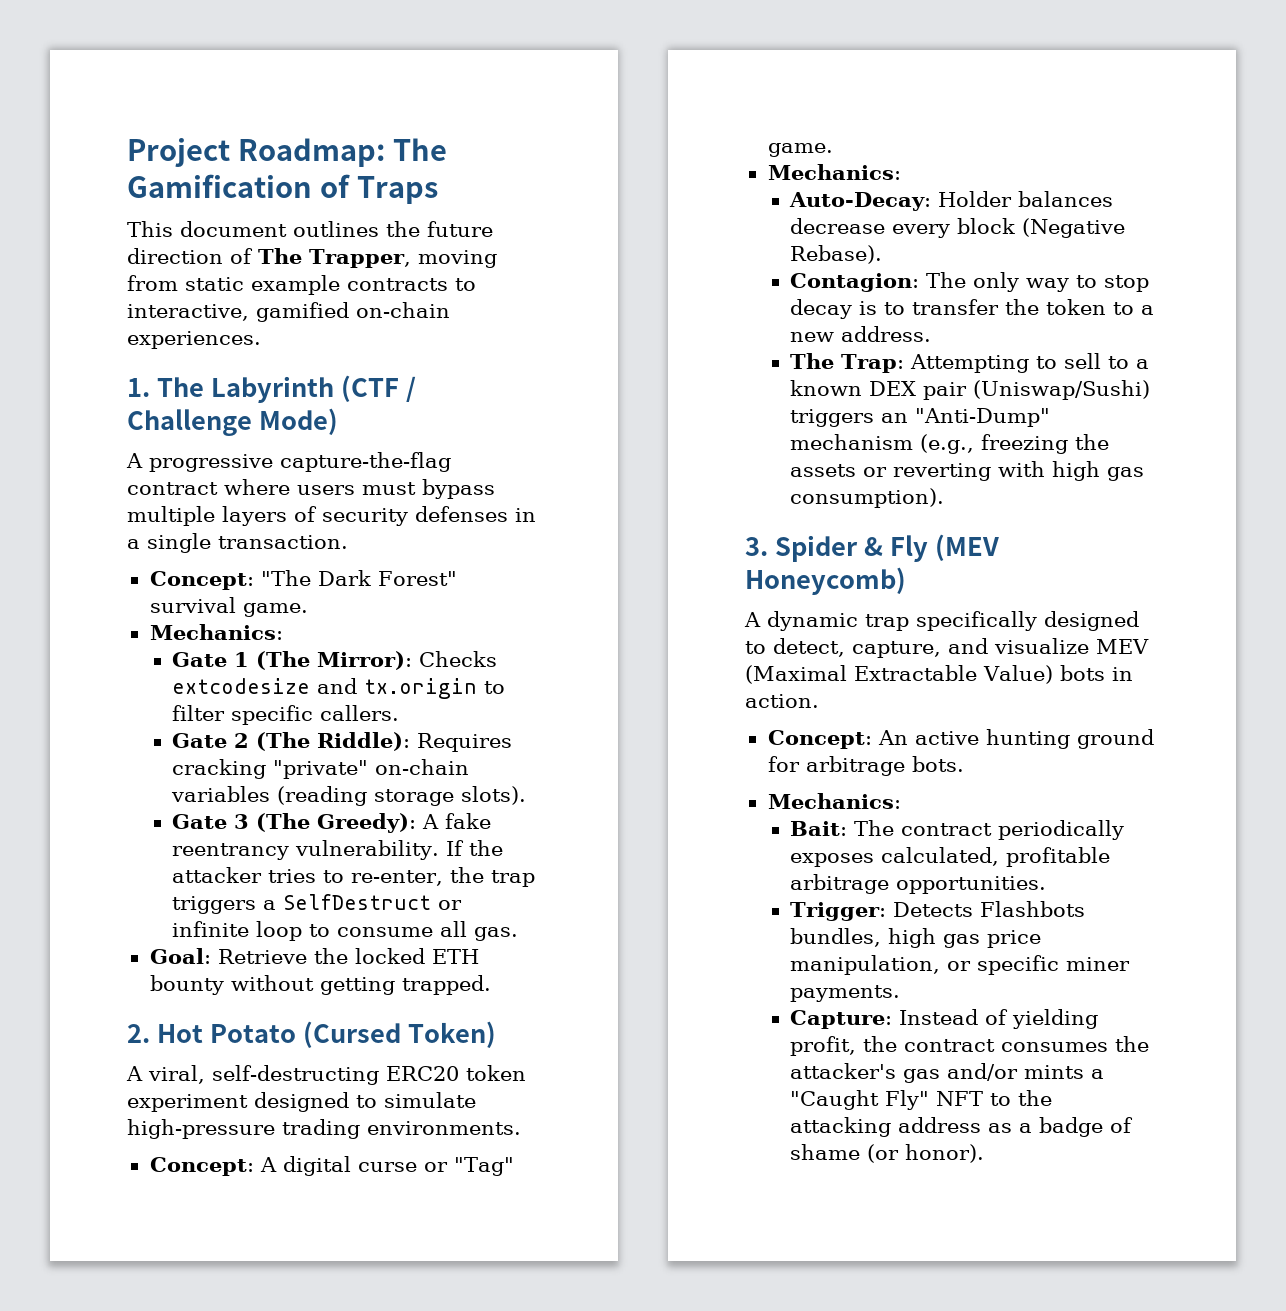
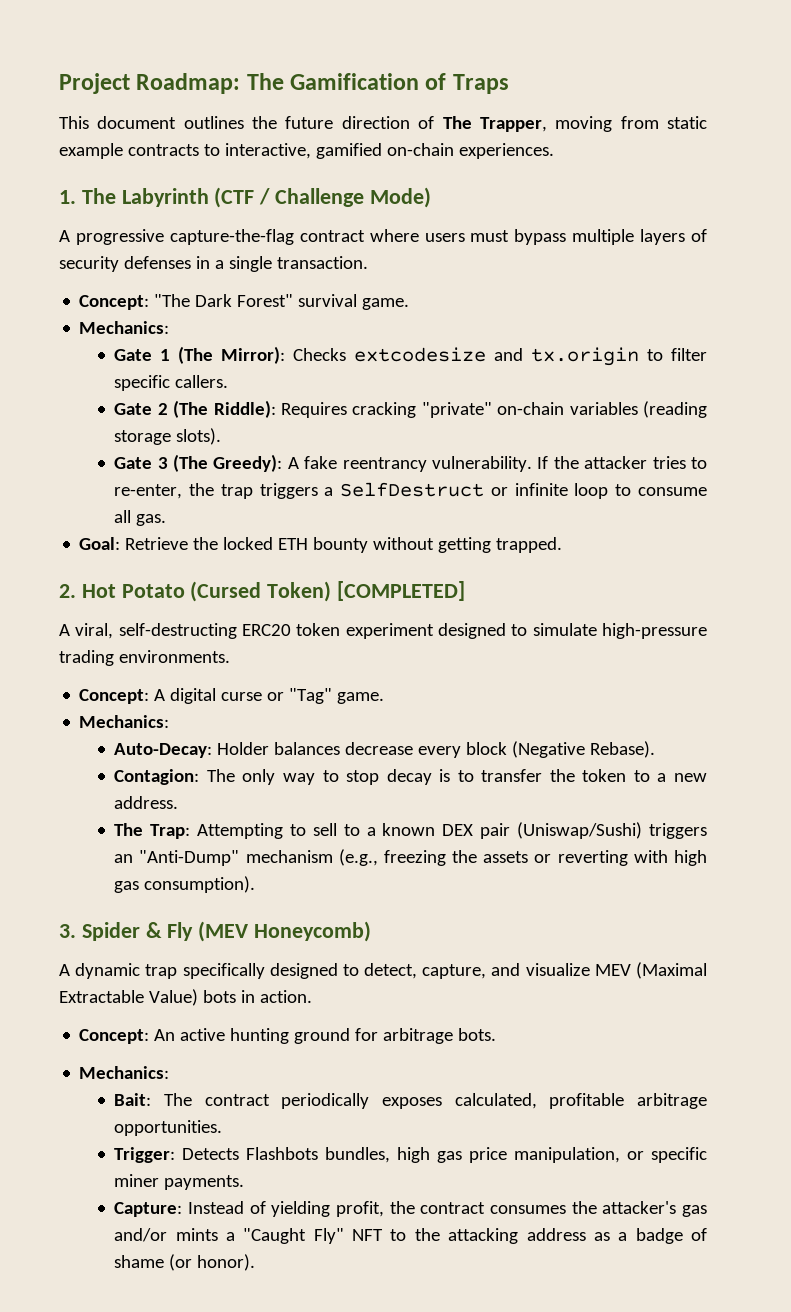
- 2. Hot Potato (Cursed Token)
+ 2. Hot Potato (Cursed Token) [COMPLETED]

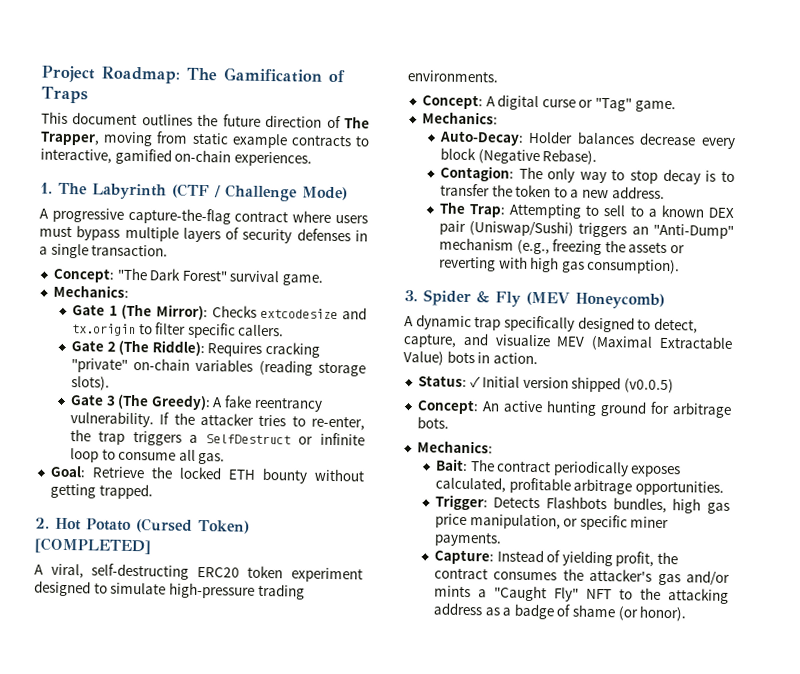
+ Status: ✓ Initial version shipped (v0.0.5)

